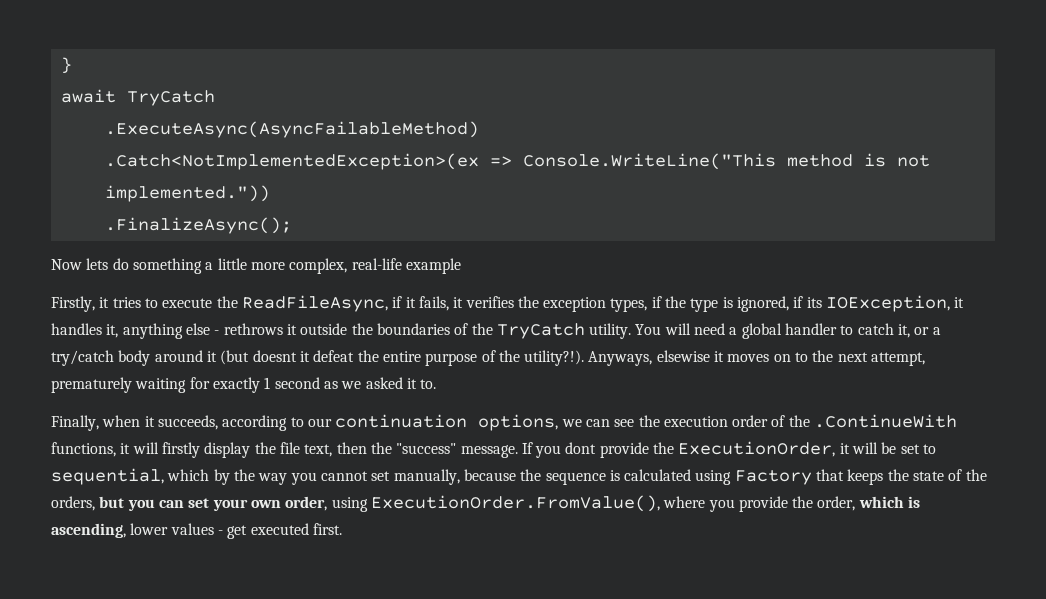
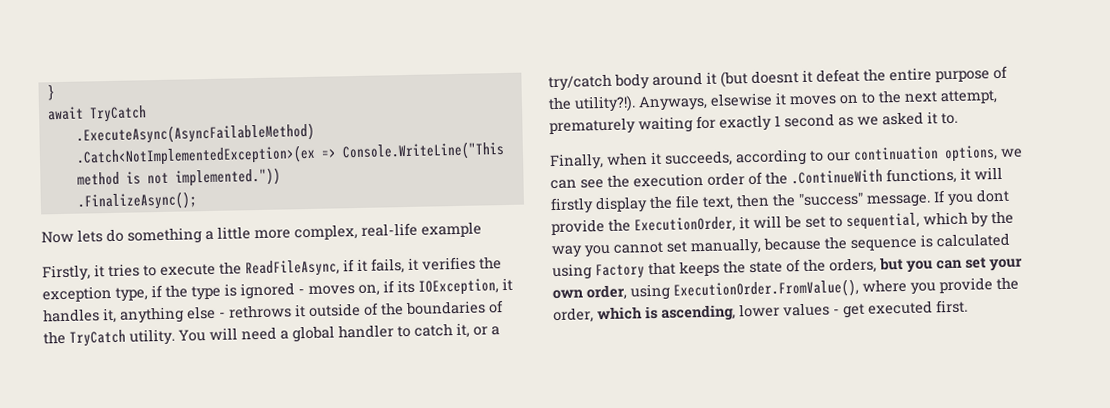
- Firstly, it tries to execute the ReadFileAsync, if it fails, it verifies the exception types, if the type is ignored, if its IOException, it handles it, anything else - rethrows it outside the boundaries of the TryCatch utility.
+ Firstly, it tries to execute the ReadFileAsync, if it fails, it verifies the exception type, if the type is ignored - moves on, if its IOException, it handles it, anything else - rethrows it outside of the boundaries of the TryCatch utility.

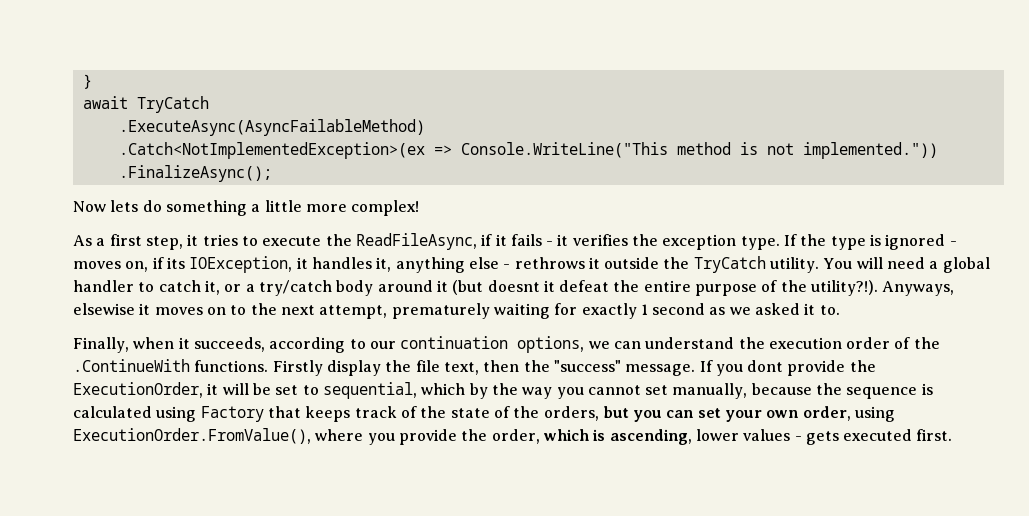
- Now lets do something a little more complex, real-life example
- Firstly, it tries to execute the ReadFileAsync, if it fails, it verifies the exception type, if the type is ignored - moves on, if its IOException, it handles it, anything else - rethrows it outside of the boundaries of the TryCatch utility.
+ Now lets do something a little more complex!
+ As a first step, it tries to execute the ReadFileAsync, if it fails - it verifies the exception type. If the type is ignored - moves on, if its IOException, it handles it, anything else - rethrows it outside the TryCatch utility.
- Finally, when it succeeds, according to our continuation options, we can see the execution order of the .ContinueWith functions, it will firstly display the file text, then the "success" message.
+ Finally, when it succeeds, according to our continuation options, we can understand the execution order of the .ContinueWith functions. Firstly display the file text, then the "success" message.
- If you dont provide the ExecutionOrder, it will be set to sequential, which by the way you cannot set manually, because the sequence is calculated using Factory that keeps the state of the orders, but you can set your own order, using ExecutionOrder.FromValue(), where you provide the order, which is ascending, lower values - get executed first.
+ If you dont provide the ExecutionOrder, it will be set to sequential, which by the way you cannot set manually, because the sequence is calculated using Factory that keeps track of the state of the orders, but you can set your own order, using ExecutionOrder.FromValue(), where you provide the order, which is ascending, lower values - gets executed first.

